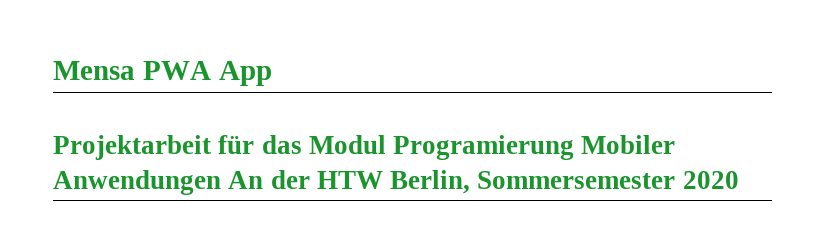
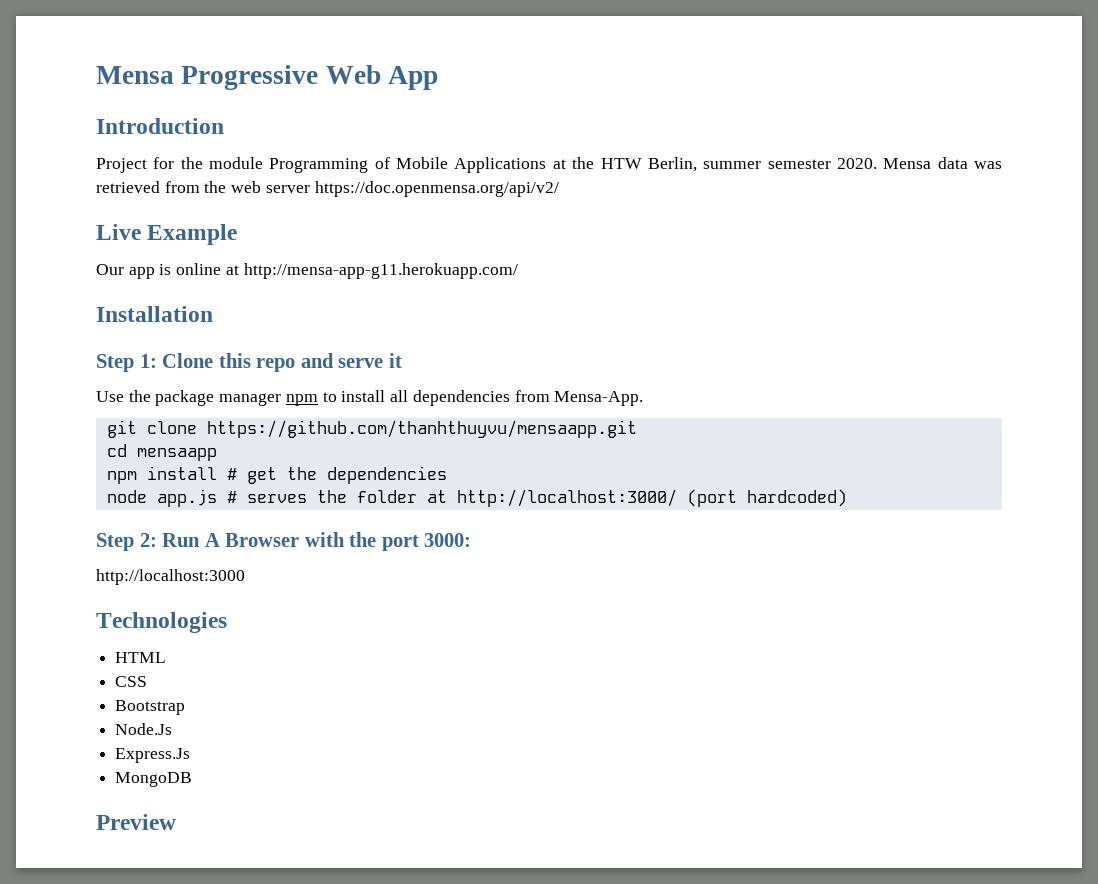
- Mensa PWA App
+ Mensa Progressive Web App
- Projektarbeit für das Modul Programierung Mobiler Anwendungen An der HTW Berlin, Sommersemester 2020
+ Introduction
+ Project for the module Programming of Mobile Applications at the HTW Berlin, summer semester 2020. Mensa data was retrieved from the web server https://doc.openmensa.org/api/v2/
+ Live Example
+ Our app is online at http://mensa-app-g11.herokuapp.com/
+ Installation
+ Step 1: Clone this repo and serve it
+ Use the package manager npm to install all dependencies from Mensa-App.
+ git clone https://github.com/thanhthuyvu/mensaapp.git
+ cd mensaapp
+ npm install # get the dependencies
+ node app.js # serves the folder at http://localhost:3000/ (port hardcoded)
+ Step 2: Run A Browser with the port 3000:
+ http://localhost:3000
+ Technologies
+ HTML
+ CSS
+ Bootstrap
+ Node.Js
+ Express.Js
+ MongoDB
+ Preview

